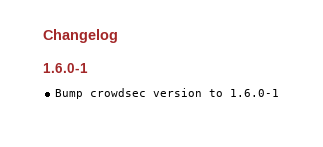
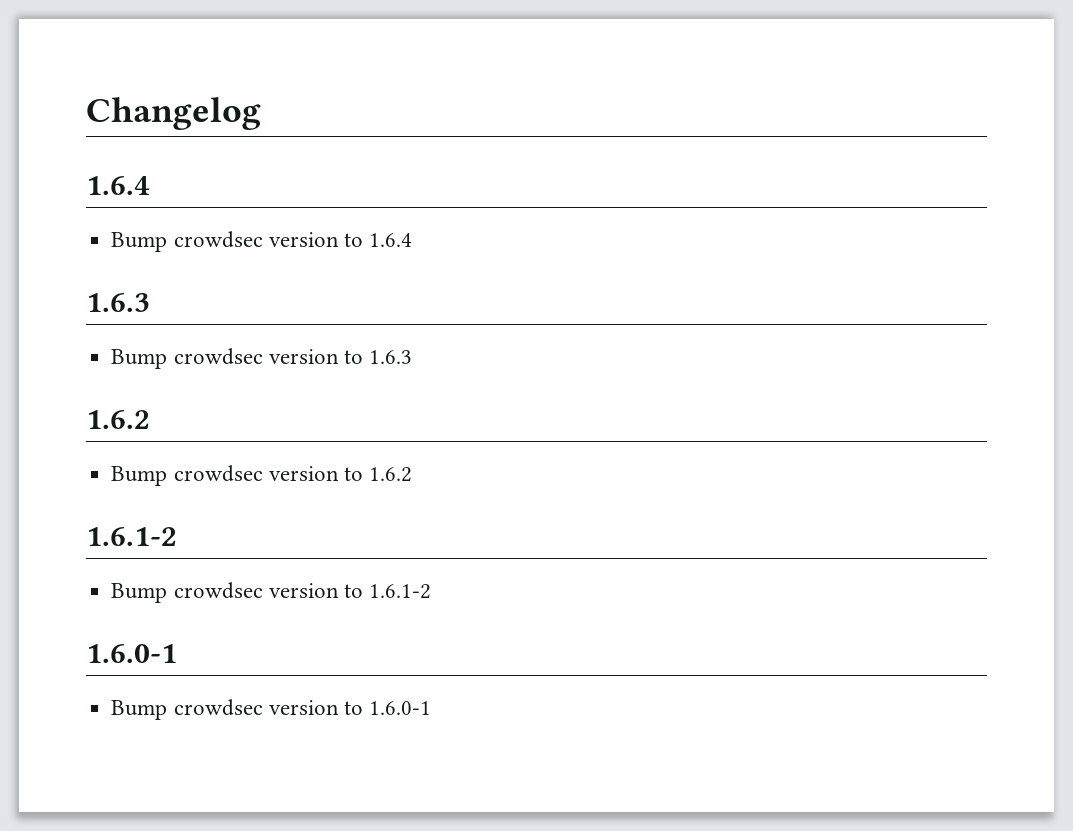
  Changelog
+ 1.6.4
+ Bump crowdsec version to 1.6.4
+ 1.6.3
+ Bump crowdsec version to 1.6.3
+ 1.6.2
+ Bump crowdsec version to 1.6.2
+ 1.6.1-2
+ Bump crowdsec version to 1.6.1-2

